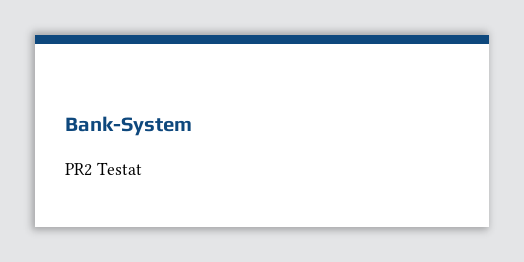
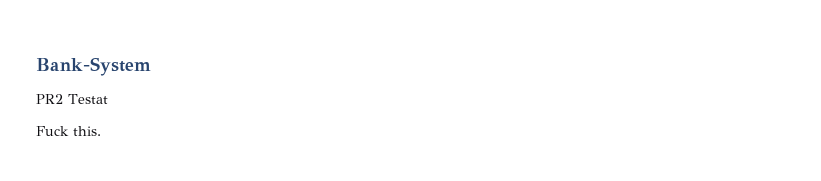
+ Fuck this.

